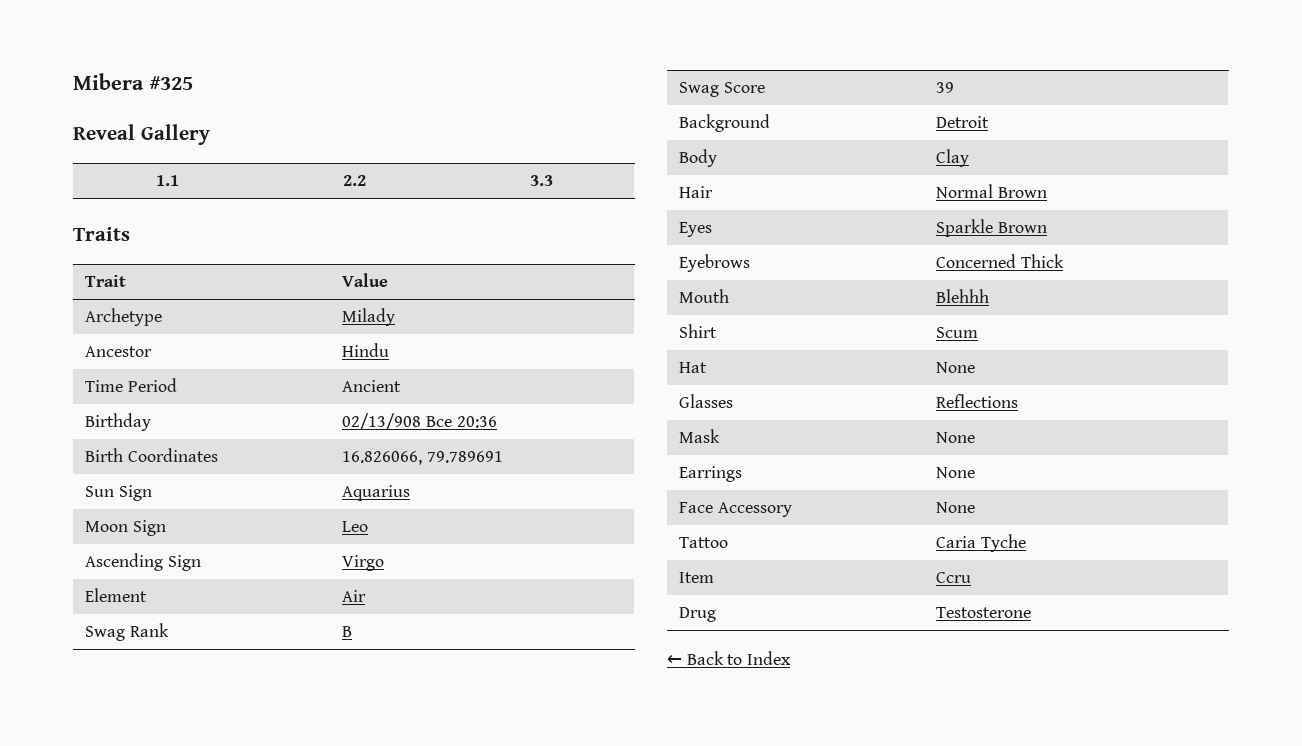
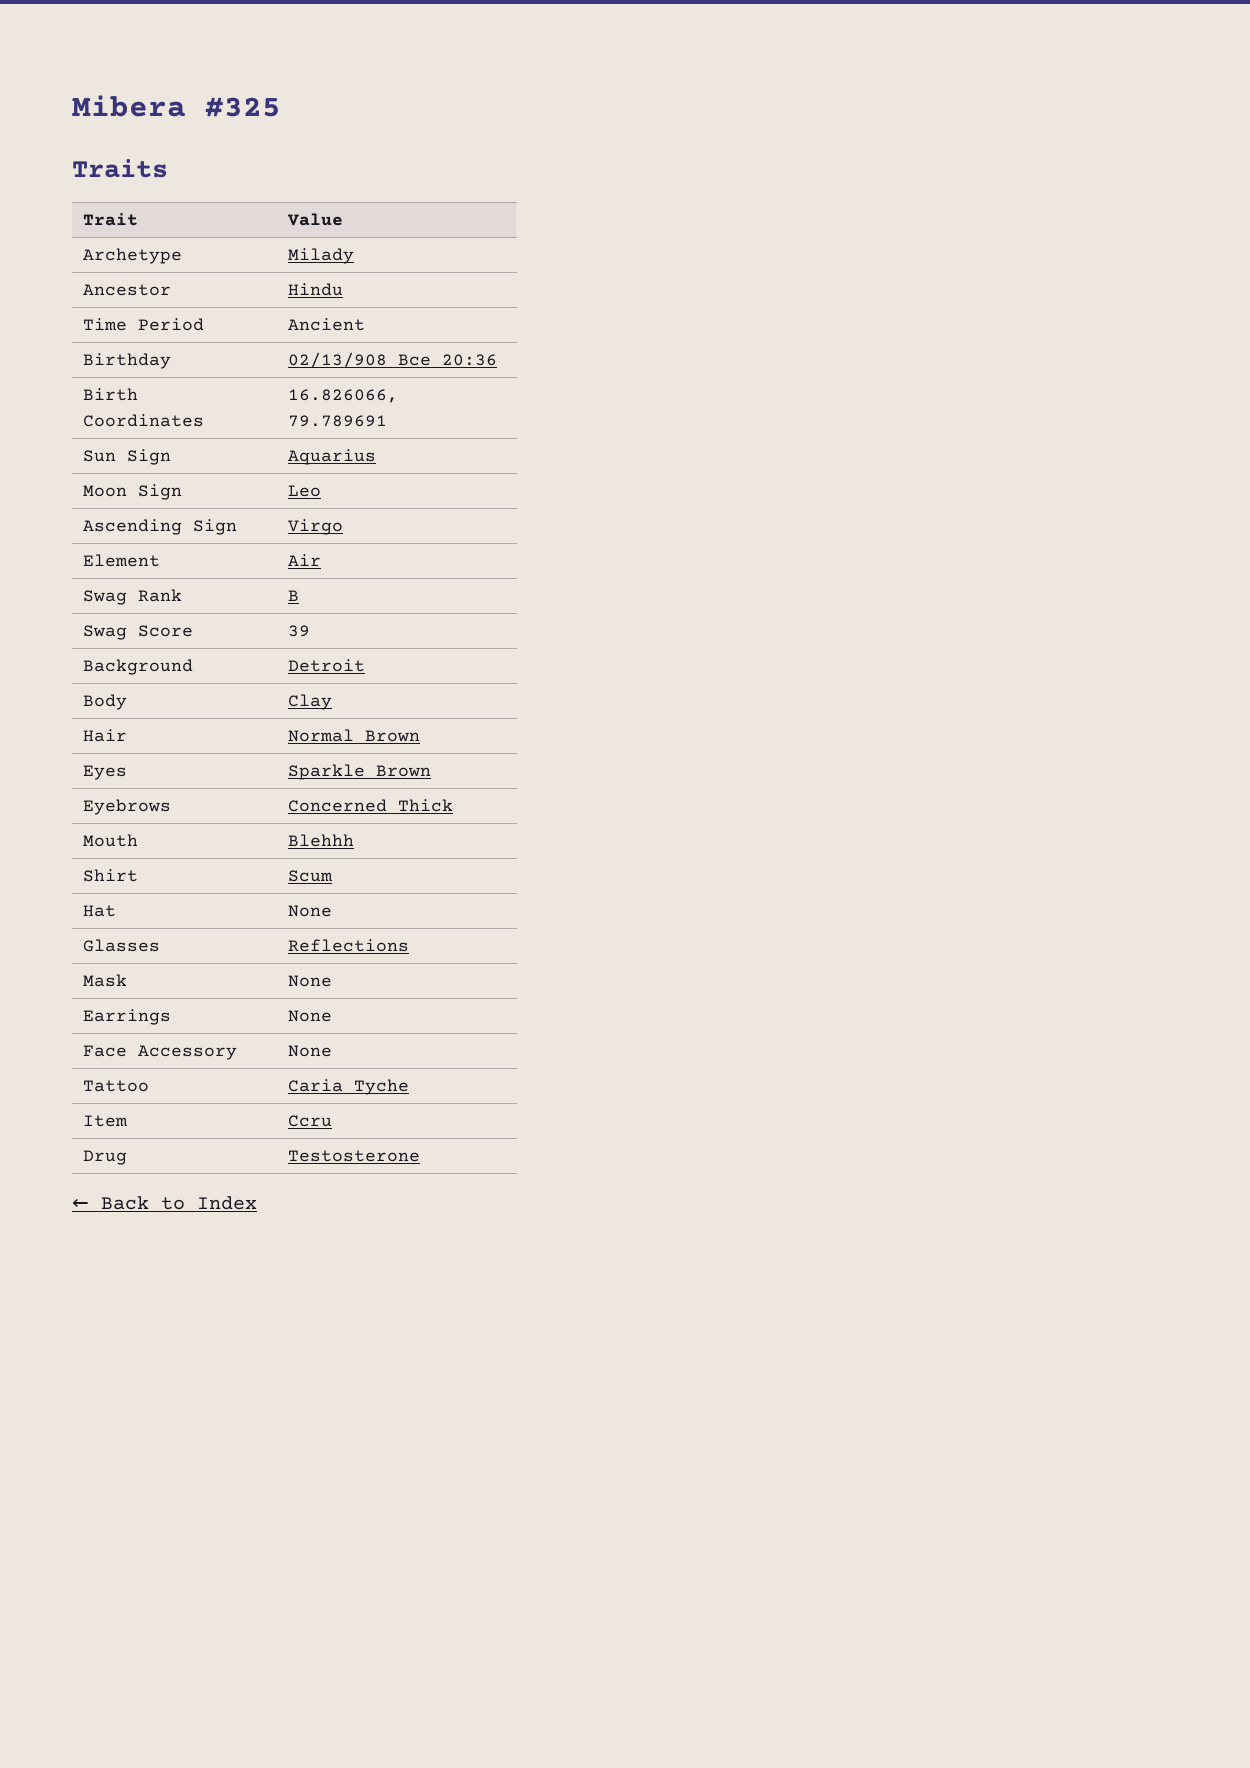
- Reveal Gallery
- 1.1 | 2.2 | 3.3

